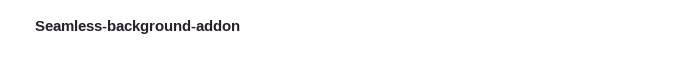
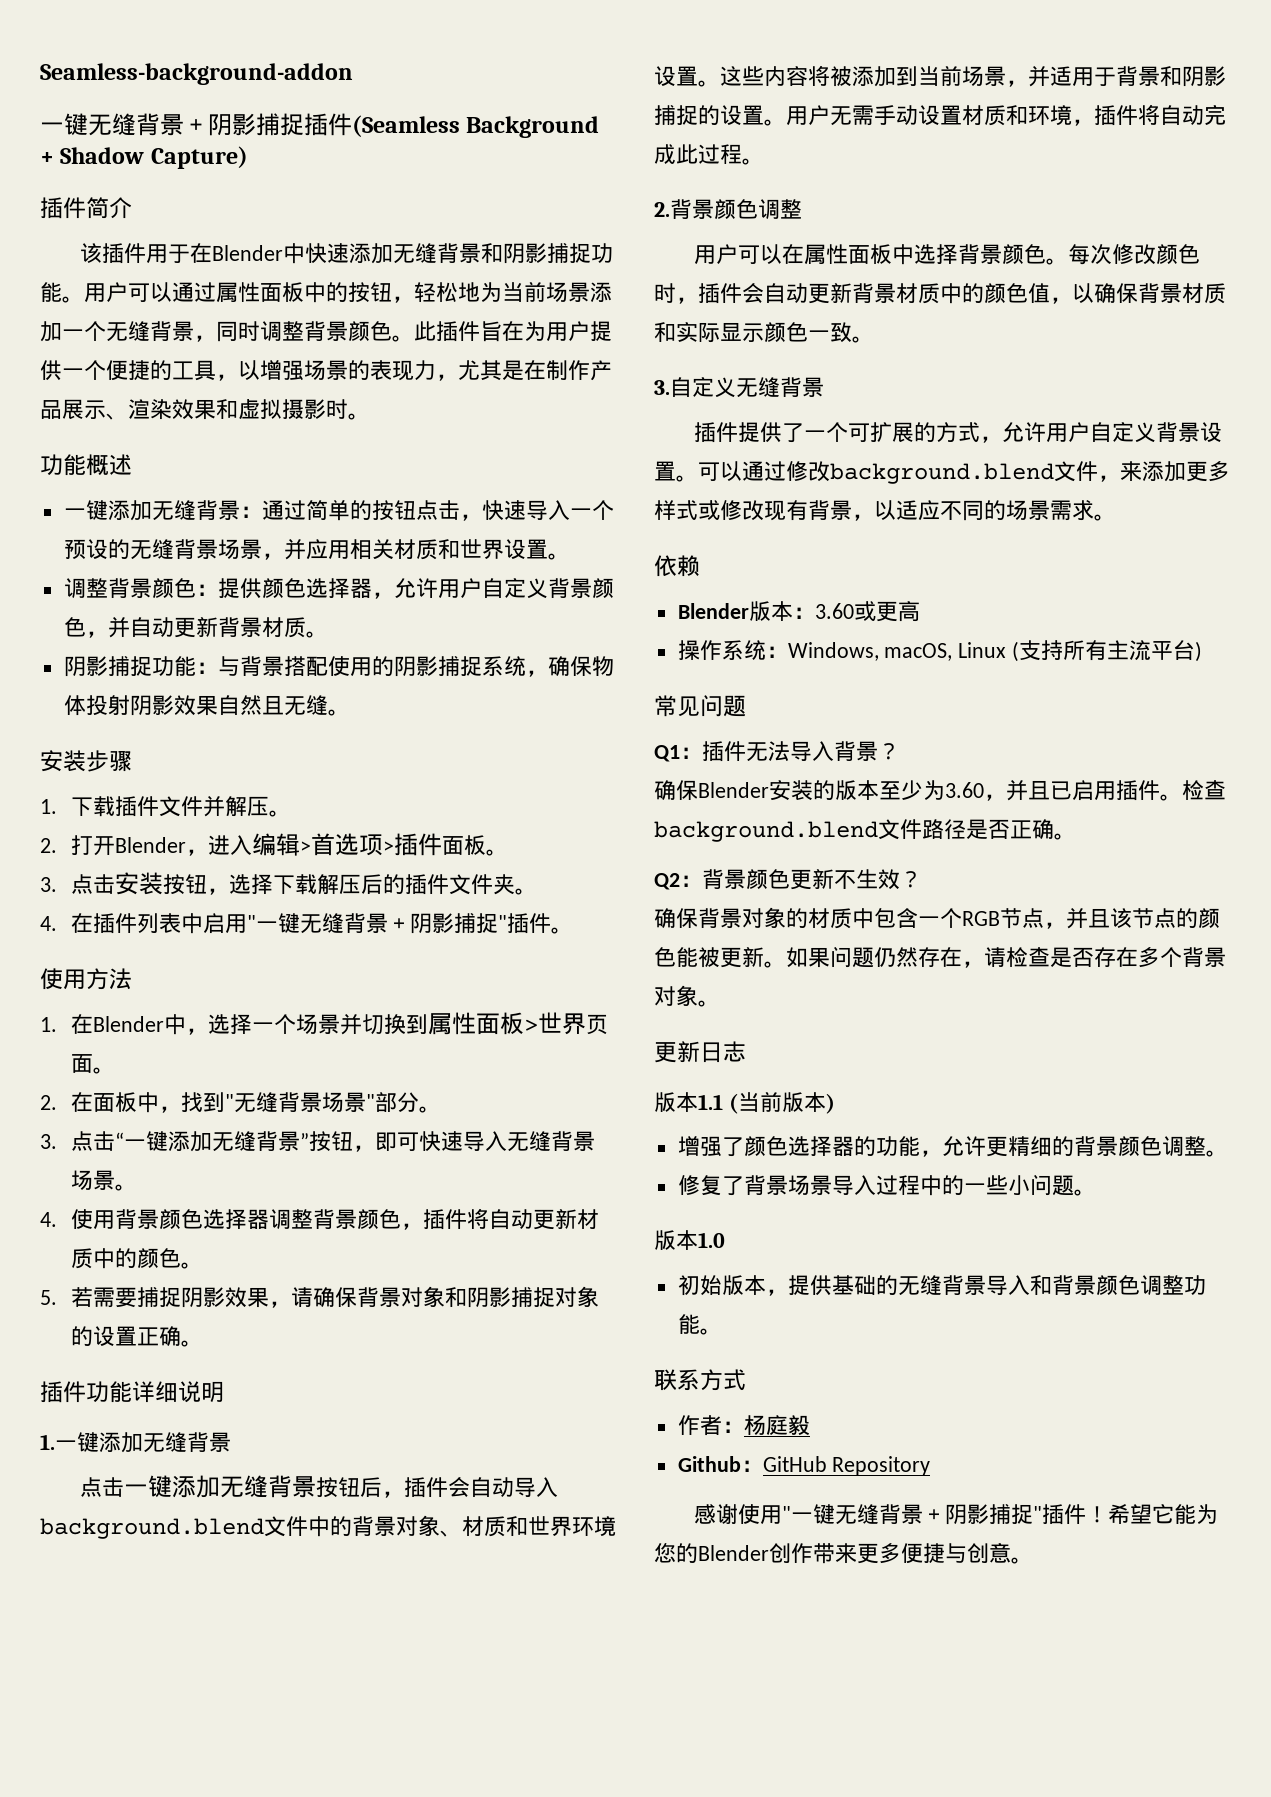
+ 一键无缝背景＋阴影捕捉插件(Seamless Background + Shadow Capture)
+ 插件简介
+ 该插件用于在Blender中快速添加无缝背景和阴影捕捉功能。用户可以通过属性面板中的按钮，轻松地为当前场景添加一个无缝背景，同时调整背景颜色。此插件旨在为用户提供一个便捷的工具，以增强场景的表现力，尤其是在制作产品展示、渲染效果和虚拟摄影时。
+ 功能概述
+ 一键添加无缝背景：通过简单的按钮点击，快速导入一个预设的无缝背景场景，并应用相关材质和世界设置。
+ 调整背景颜色：提供颜色选择器，允许用户自定义背景颜色，并自动更新背景材质。
+ 阴影捕捉功能：与背景搭配使用的阴影捕捉系统，确保物体投射阴影效果自然且无缝。
+ 安装步骤
+ 1.下载插件文件并解压。
+ 2.打开Blender，进入编辑>首选项>插件面板。
+ 3.点击安装按钮，选择下载解压后的插件文件夹。
+ 4.在插件列表中启用"一键无缝背景＋阴影捕捉"插件。
+ 使用方法
+ 1.在Blender中，选择一个场景并切换到属性面板>世界页面。
+ 2.在面板中，找到"无缝背景场景"部分。
+ 3.点击“一键添加无缝背景”按钮，即可快速导入无缝背景场景。
+ 4.使用背景颜色选择器调整背景颜色，插件将自动更新材质中的颜色。
+ 5.若需要捕捉阴影效果，请确保背景对象和阴影捕捉对象的设置正确。
+ 插件功能详细说明
+ 1.一键添加无缝背景
+ 点击一键添加无缝背景按钮后，插件会自动导入background.blend文件中的背景对象、材质和世界环境设置。这些内容将被添加到当前场景，并适用于背景和阴影捕捉的设置。用户无需手动设置材质和环境，插件将自动完成此过程。
+ 2.背景颜色调整
+ 用户可以在属性面板中选择背景颜色。每次修改颜色时，插件会自动更新背景材质中的颜色值，以确保背景材质和实际显示颜色一致。
+ 3.自定义无缝背景
+ 插件提供了一个可扩展的方式，允许用户自定义背景设置。可以通过修改background.blend文件，来添加更多样式或修改现有背景，以适应不同的场景需求。
+ 依赖
+ Blender版本：3.60或更高
+ 操作系统：Windows, macOS, Linux (支持所有主流平台)
+ 常见问题
+ Q1：插件无法导入背景？
+ 确保Blender安装的版本至少为3.60，并且已启用插件。检查background.blend文件路径是否正确。
+ Q2：背景颜色更新不生效？
+ 确保背景对象的材质中包含一个RGB节点，并且该节点的颜色能被更新。如果问题仍然存在，请检查是否存在多个背景对象。
+ 更新日志
+ 版本1.1 (当前版本)
+ 增强了颜色选择器的功能，允许更精细的背景颜色调整。
+ 修复了背景场景导入过程中的一些小问题。
+ 版本1.0
+ 初始版本，提供基础的无缝背景导入和背景颜色调整功能。
+ 联系方式
+ 作者：杨庭毅
+ Github：GitHub Repository
+ 感谢使用"一键无缝背景＋阴影捕捉"插件！希望它能为您的Blender创作带来更多便捷与创意。

